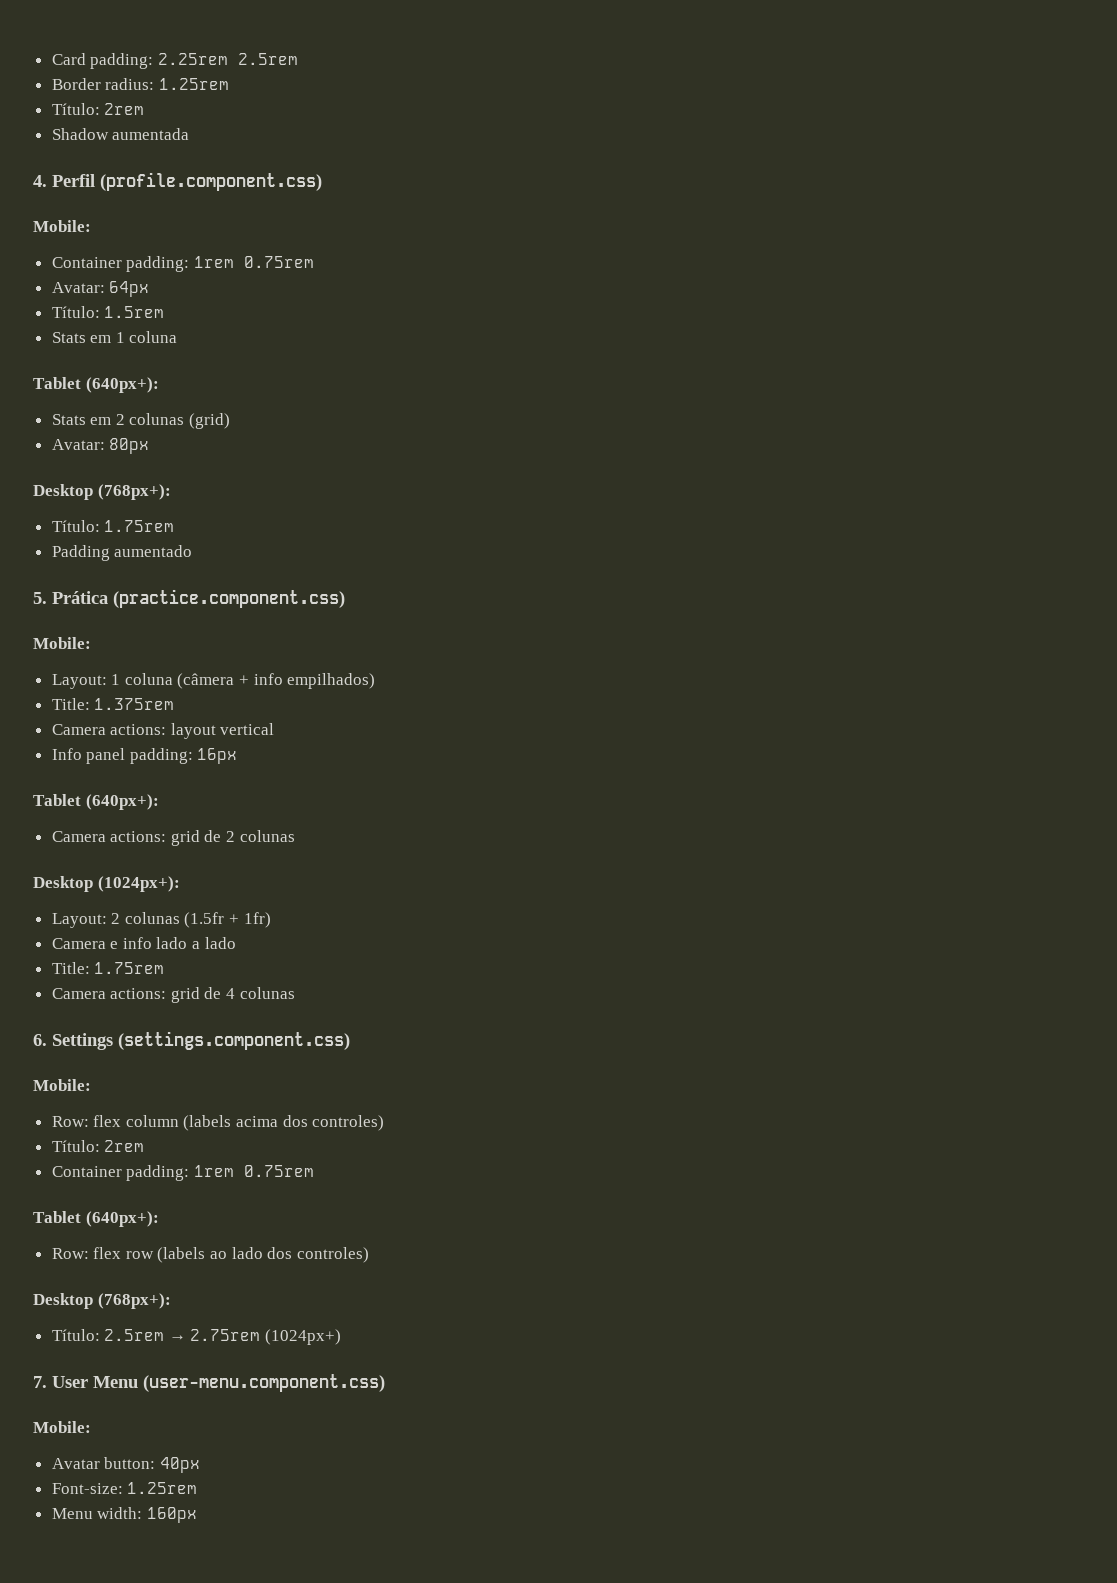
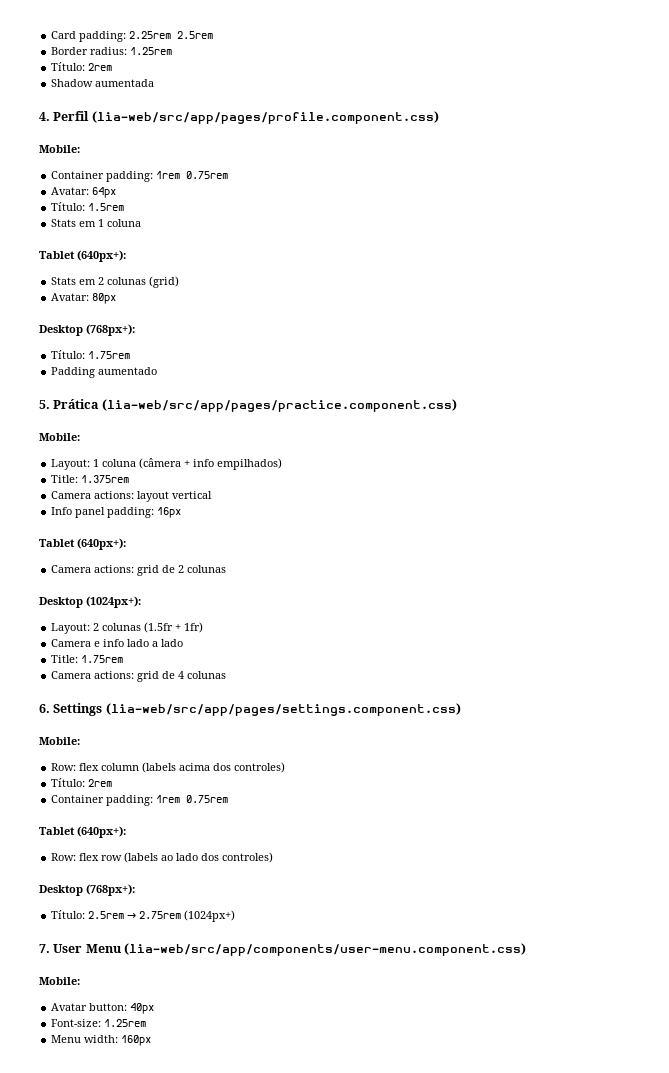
- 4. Perfil (profile.component.css)
+ 4. Perfil (lia-web/src/app/pages/profile.component.css)
- 5. Prática (practice.component.css)
+ 5. Prática (lia-web/src/app/pages/practice.component.css)
- 6. Settings (settings.component.css)
+ 6. Settings (lia-web/src/app/pages/settings.component.css)
- 7. User Menu (user-menu.component.css)
+ 7. User Menu (lia-web/src/app/components/user-menu.component.css)

